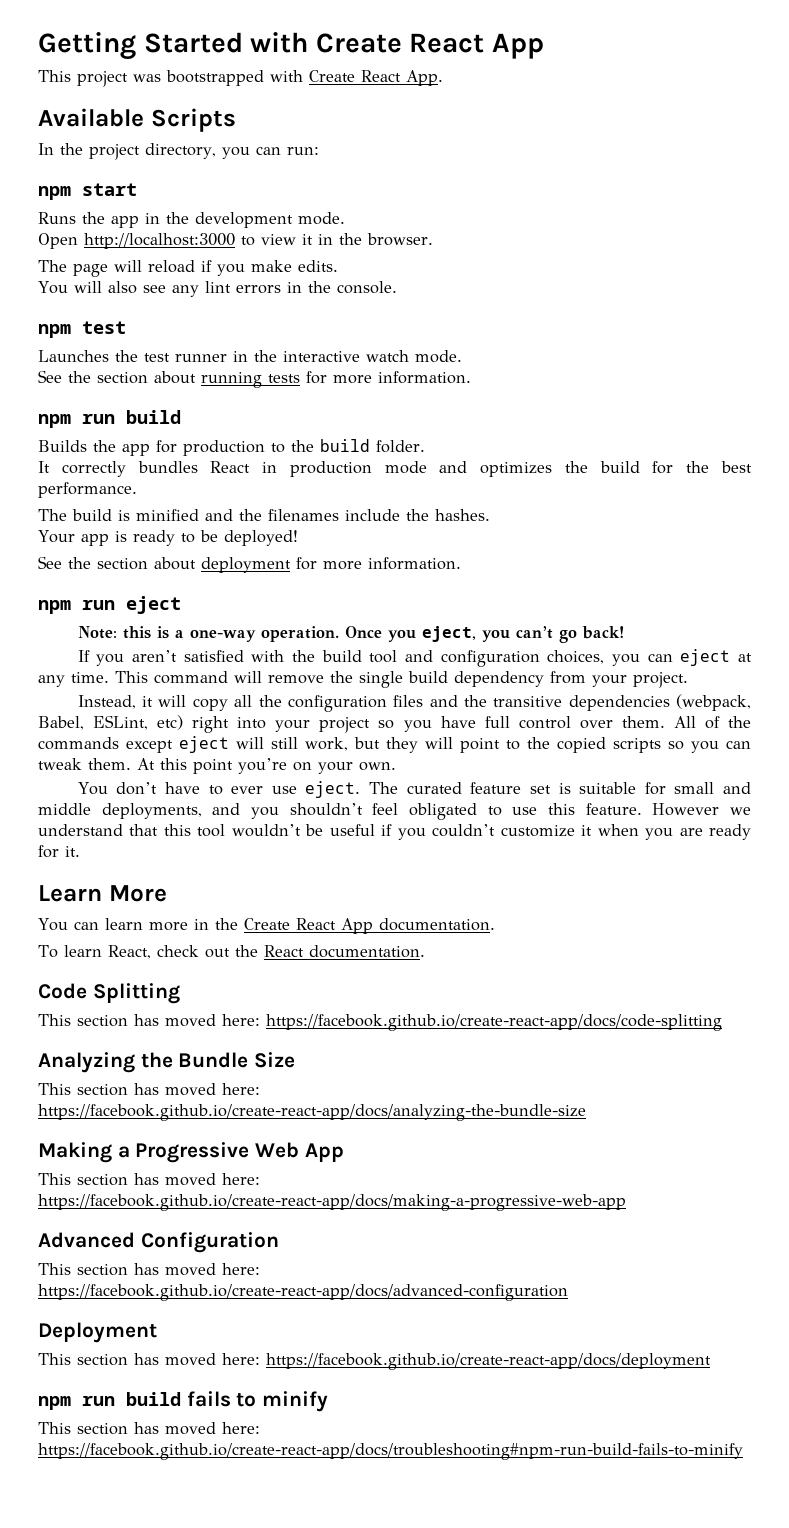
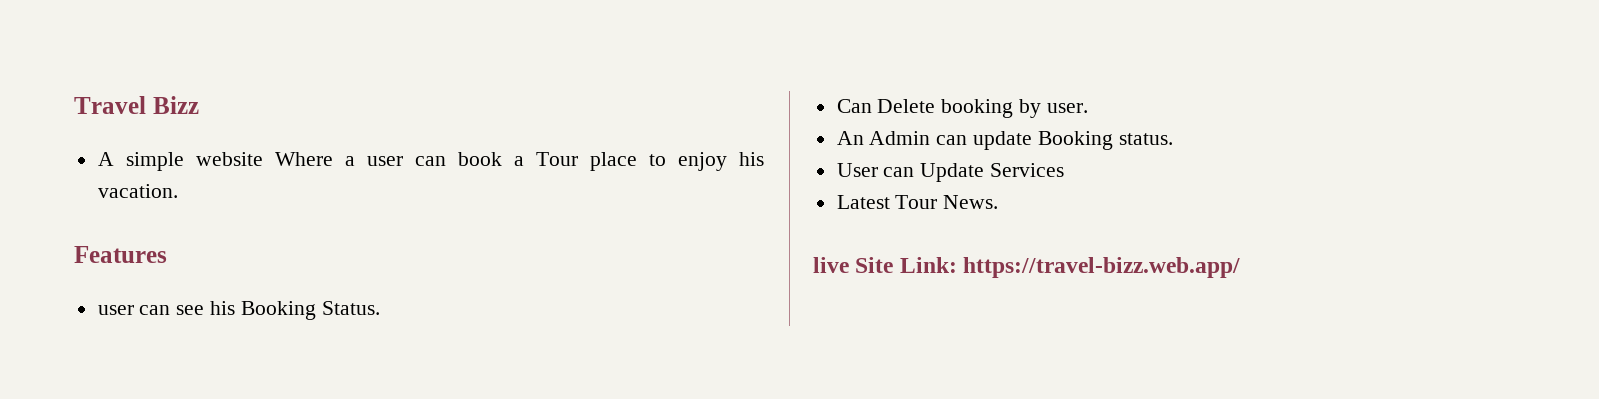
- Getting Started with Create React App
- This project was bootstrapped with Create React App.
- Available Scripts
- In the project directory, you can run:
- npm start
- Runs the app in the development mode.
- Open http://localhost:3000 to view it in the browser.
- The page will reload if you make edits.
- You will also see any lint errors in the console.
- npm test
- Launches the test runner in the interactive watch mode.
- See the section about running tests for more information.
- npm run build
- Builds the app for production to the build folder.
- It correctly bundles React in production mode and optimizes the build for the best performance.
- The build is minified and the filenames include the hashes.
- Your app is ready to be deployed!
- See the section about deployment for more information.
- npm run eject
- Note: this is a one-way operation. Once you eject, you can’t go back!
- If you aren’t satisfied with the build tool and configuration choices, you can eject at any time. This command will remove the single build dependency from your project.
- Instead, it will copy all the configuration files and the transitive dependencies (webpack, Babel, ESLint, etc) right into your project so you have full control over them. All of the commands except eject will still work, but they will point to the copied scripts so you can tweak them. At this point you’re on your own.
- You don’t have to ever use eject. The curated feature set is suitable for small and middle deployments, and you shouldn’t feel obligated to use this feature. However we understand that this tool wouldn’t be useful if you couldn’t customize it when you are ready for it.
- Learn More
- You can learn more in the Create React App documentation.
- To learn React, check out the React documentation.
- Code Splitting
- This section has moved here: https://facebook.github.io/create-react-app/docs/code-splitting
- Analyzing the Bundle Size
- This section has moved here: https://facebook.github.io/create-react-app/docs/analyzing-the-bundle-size
- Making a Progressive Web App
- This section has moved here: https://facebook.github.io/create-react-app/docs/making-a-progressive-web-app
- Advanced Configuration
- This section has moved here: https://facebook.github.io/create-react-app/docs/advanced-configuration
- Deployment
- This section has moved here: https://facebook.github.io/create-react-app/docs/deployment
- npm run build fails to minify
- This section has moved here: https://facebook.github.io/create-react-app/docs/troubleshooting#npm-run-build-fails-to-minify
+ Travel Bizz
+ A simple website Where a user can book a Tour place to enjoy his vacation.
+ Features
+ user can see his Booking Status.
+ Can Delete booking by user.
+ An Admin can update Booking status.
+ User can Update Services
+ Latest Tour News.
+ live Site Link: https://travel-bizz.web.app/

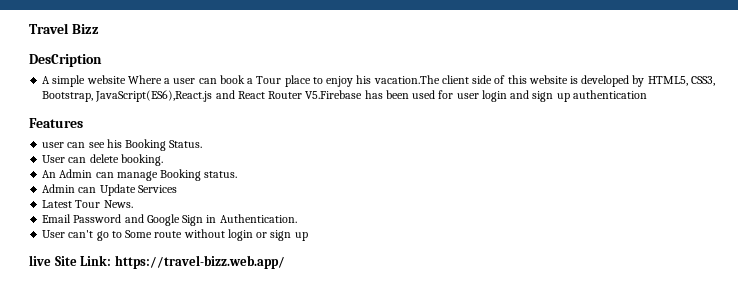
+ DesCription
- A simple website Where a user can book a Tour place to enjoy his vacation.
+ A simple website Where a user can book a Tour place to enjoy his vacation.The client side of this website is developed by HTML5, CSS3, Bootstrap, JavaScript(ES6),React.js and React Router V5.Firebase has been used for user login and sign up authentication
- Can Delete booking by user.
+ User can delete booking.
- An Admin can update Booking status.
+ An Admin can manage Booking status.
- User can Update Services
+ Admin can Update Services
+ Email Password and Google Sign in Authentication.
+ User can't go to Some route without login or sign up

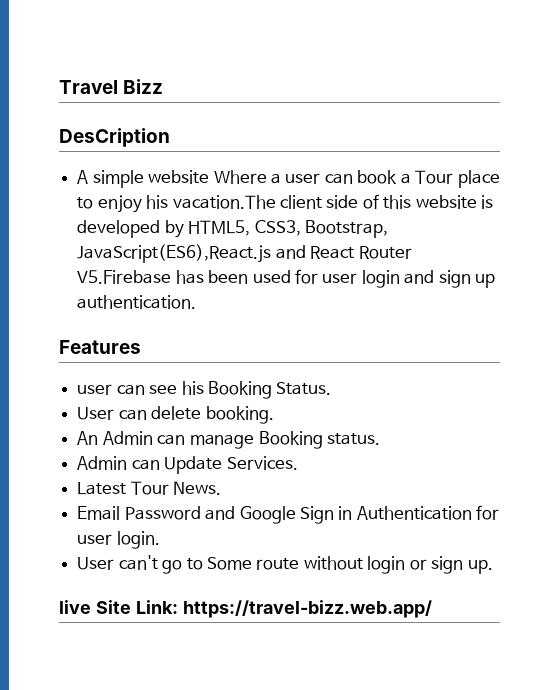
- A simple website Where a user can book a Tour place to enjoy his vacation.The client side of this website is developed by HTML5, CSS3, Bootstrap, JavaScript(ES6),React.js and React Router V5.Firebase has been used for user login and sign up authentication
+ A simple website Where a user can book a Tour place to enjoy his vacation.The client side of this website is developed by HTML5, CSS3, Bootstrap, JavaScript(ES6),React.js and React Router V5.Firebase has been used for user login and sign up authentication.
- Admin can Update Services
+ Admin can Update Services.
- Email Password and Google Sign in Authentication.
+ Email Password and Google Sign in Authentication for user login.
- User can't go to Some route without login or sign up
+ User can't go to Some route without login or sign up.

